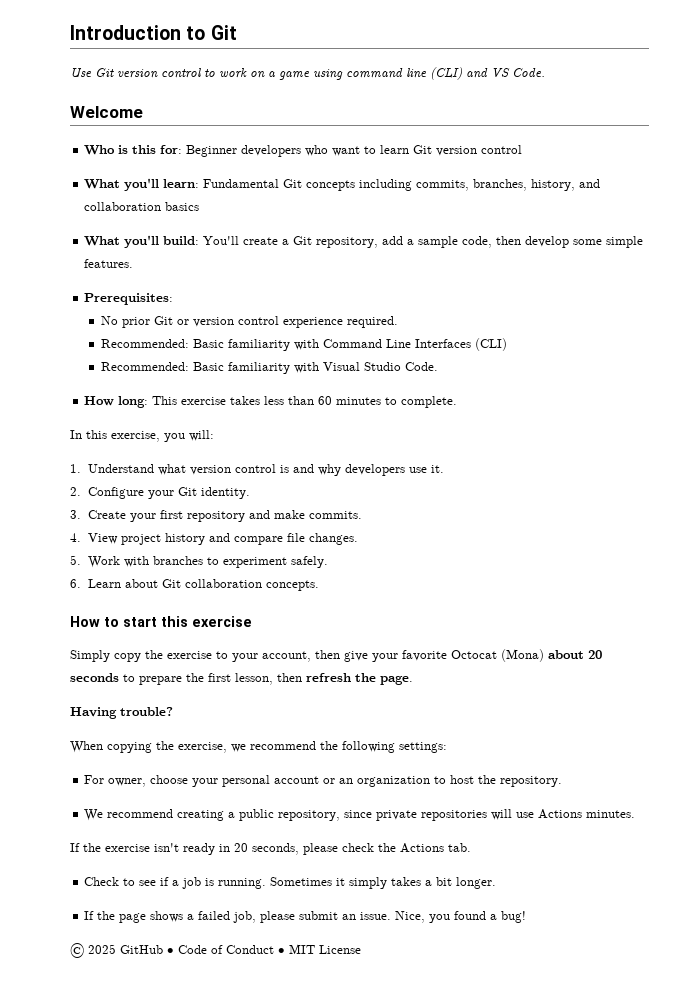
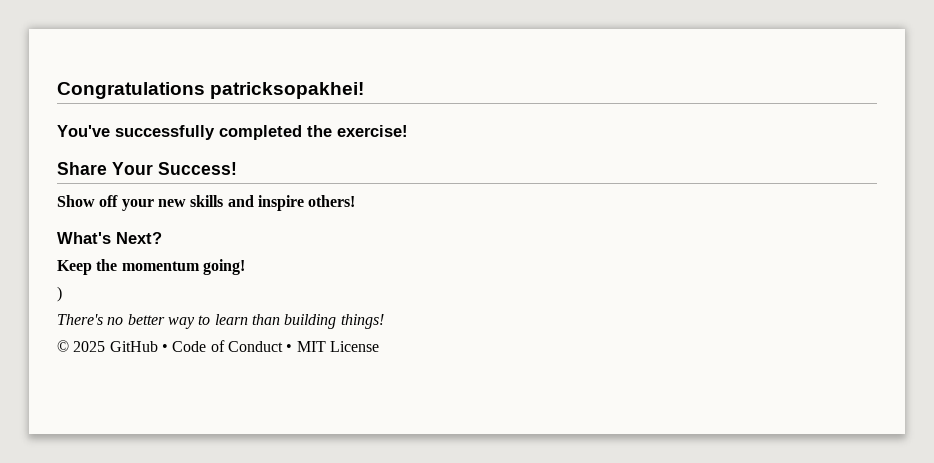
- Introduction to Git
- Use Git version control to work on a game using command line (CLI) and VS Code.
- Welcome
- Who is this for: Beginner developers who want to learn Git version control
- What you'll learn: Fundamental Git concepts including commits, branches, history, and collaboration basics
- What you'll build: You'll create a Git repository, add a sample code, then develop some simple features.
- Prerequisites:
- No prior Git or version control experience required.
- Recommended: Basic familiarity with Command Line Interfaces (CLI)
- Recommended: Basic familiarity with Visual Studio Code.
- How long: This exercise takes less than 60 minutes to complete.
- In this exercise, you will:
- 1. Understand what version control is and why developers use it.
- 2. Configure your Git identity.
- 3. Create your first repository and make commits.
- 4. View project history and compare file changes.
- 5. Work with branches to experiment safely.
- 6. Learn about Git collaboration concepts.
- How to start this exercise
- Simply copy the exercise to your account, then give your favorite Octocat (Mona) about 20 seconds to prepare the first lesson, then refresh the page.
- Having trouble?
- When copying the exercise, we recommend the following settings:
- For owner, choose your personal account or an organization to host the repository.
- We recommend creating a public repository, since private repositories will use Actions minutes.
- If the exercise isn't ready in 20 seconds, please check the Actions tab.
- Check to see if a job is running. Sometimes it simply takes a bit longer.
- If the page shows a failed job, please submit an issue. Nice, you found a bug!
+ Congratulations patricksopakhei!
+ You've successfully completed the exercise!
+ Share Your Success!
+ Show off your new skills and inspire others!
+ What's Next?
+ Keep the momentum going!
+ )
+ There's no better way to learn than building things!

